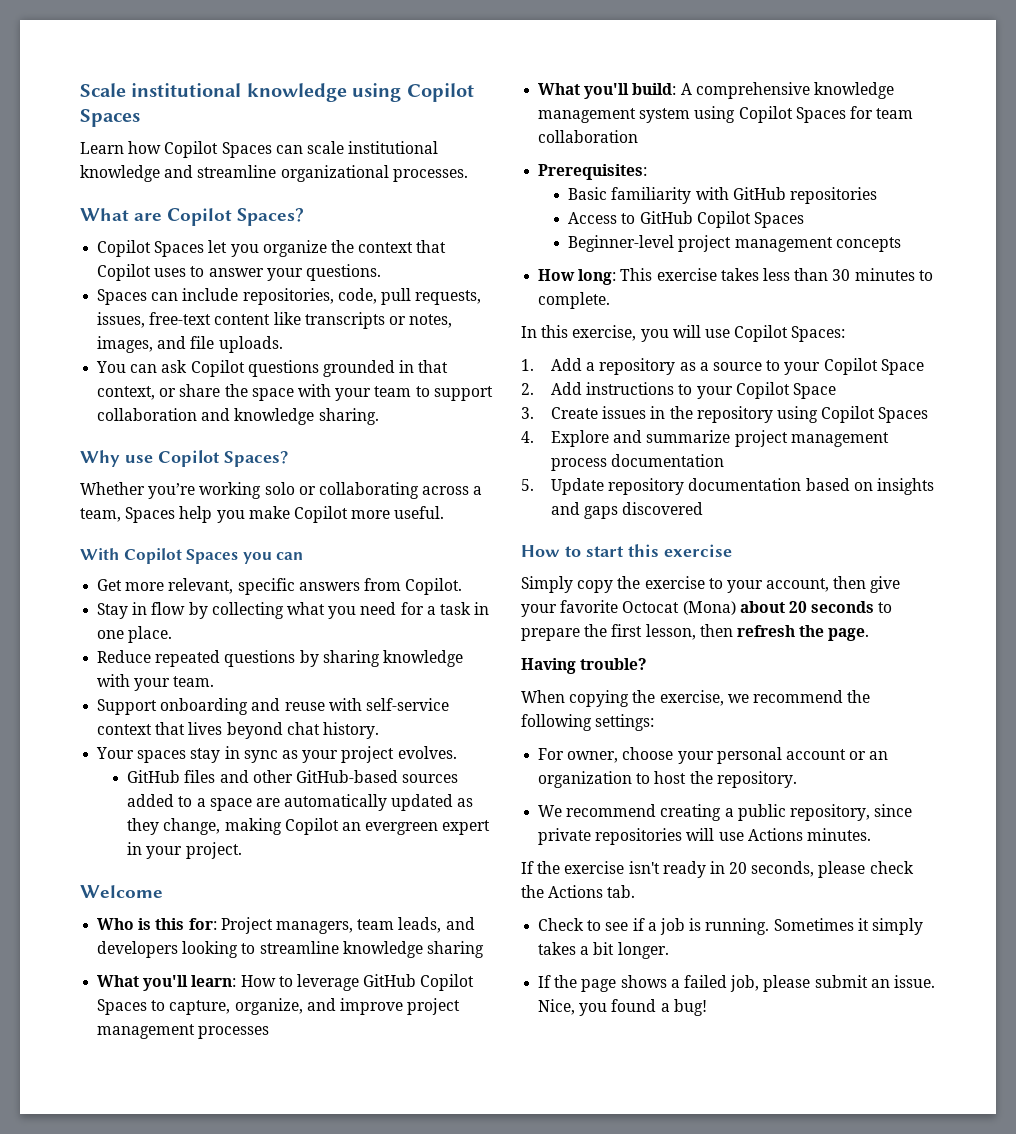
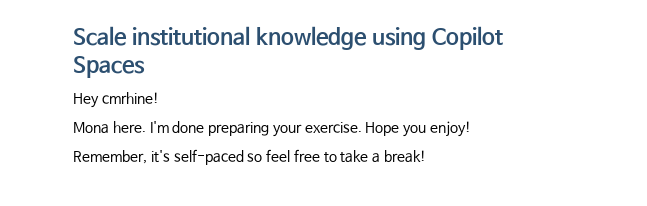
- Learn how Copilot Spaces can scale institutional knowledge and streamline organizational processes.
- What are Copilot Spaces?
- Copilot Spaces let you organize the context that Copilot uses to answer your questions.
- Spaces can include repositories, code, pull requests, issues, free-text content like transcripts or notes, images, and file uploads.
- You can ask Copilot questions grounded in that context, or share the space with your team to support collaboration and knowledge sharing.
- Why use Copilot Spaces?
- Whether you’re working solo or collaborating across a team, Spaces help you make Copilot more useful.
- With Copilot Spaces you can
- Get more relevant, specific answers from Copilot.
- Stay in flow by collecting what you need for a task in one place.
- Reduce repeated questions by sharing knowledge with your team.
- Support onboarding and reuse with self-service context that lives beyond chat history.
- Your spaces stay in sync as your project evolves.
- GitHub files and other GitHub-based sources added to a space are automatically updated as they change, making Copilot an evergreen expert in your project.
- Welcome
- Who is this for: Project managers, team leads, and developers looking to streamline knowledge sharing
- What you'll learn: How to leverage GitHub Copilot Spaces to capture, organize, and improve project management processes
- What you'll build: A comprehensive knowledge management system using Copilot Spaces for team collaboration
- Prerequisites:
- Basic familiarity with GitHub repositories
- Access to GitHub Copilot Spaces
- Beginner-level project management concepts
- How long: This exercise takes less than 30 minutes to complete.
- In this exercise, you will use Copilot Spaces:
- 1. Add a repository as a source to your Copilot Space
- 2. Add instructions to your Copilot Space
- 3. Create issues in the repository using Copilot Spaces
- 4. Explore and summarize project management process documentation
- 5. Update repository documentation based on insights and gaps discovered
- How to start this exercise
- Simply copy the exercise to your account, then give your favorite Octocat (Mona) about 20 seconds to prepare the first lesson, then refresh the page.
- Having trouble?
- When copying the exercise, we recommend the following settings:
- For owner, choose your personal account or an organization to host the repository.
- We recommend creating a public repository, since private repositories will use Actions minutes.
- If the exercise isn't ready in 20 seconds, please check the Actions tab.
- Check to see if a job is running. Sometimes it simply takes a bit longer.
- If the page shows a failed job, please submit an issue. Nice, you found a bug!
+ Hey cmrhine!
+ Mona here. I'm done preparing your exercise. Hope you enjoy!
+ Remember, it's self-paced so feel free to take a break!

